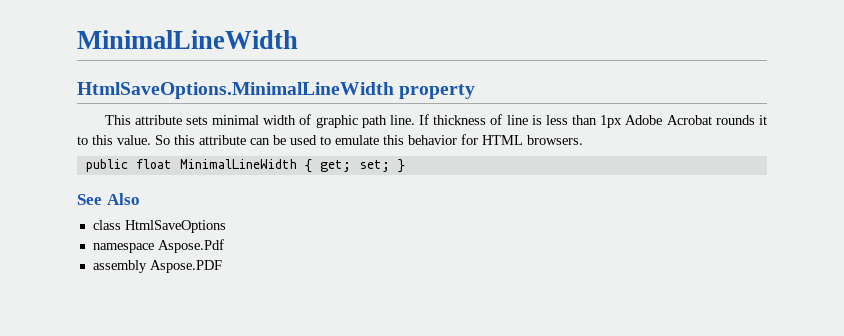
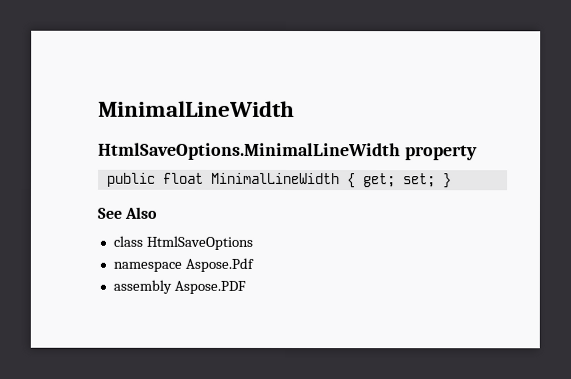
- This attribute sets minimal width of graphic path line. If thickness of line is less than 1px Adobe Acrobat rounds it to this value. So this attribute can be used to emulate this behavior for HTML browsers.

